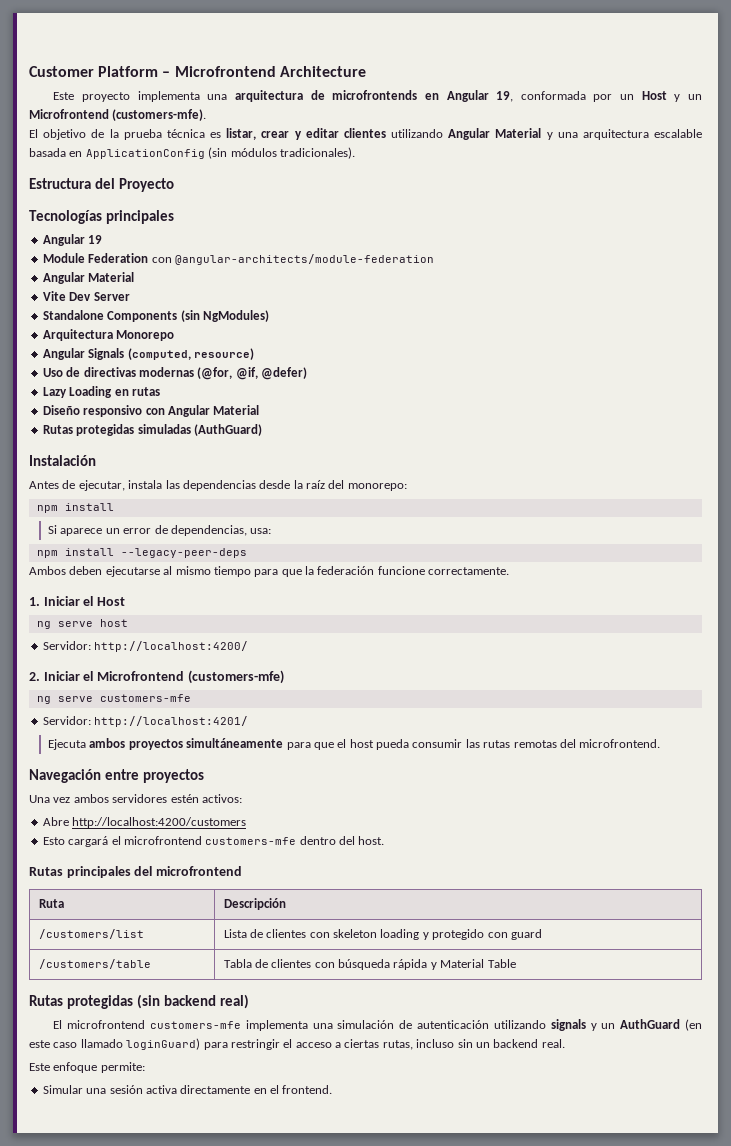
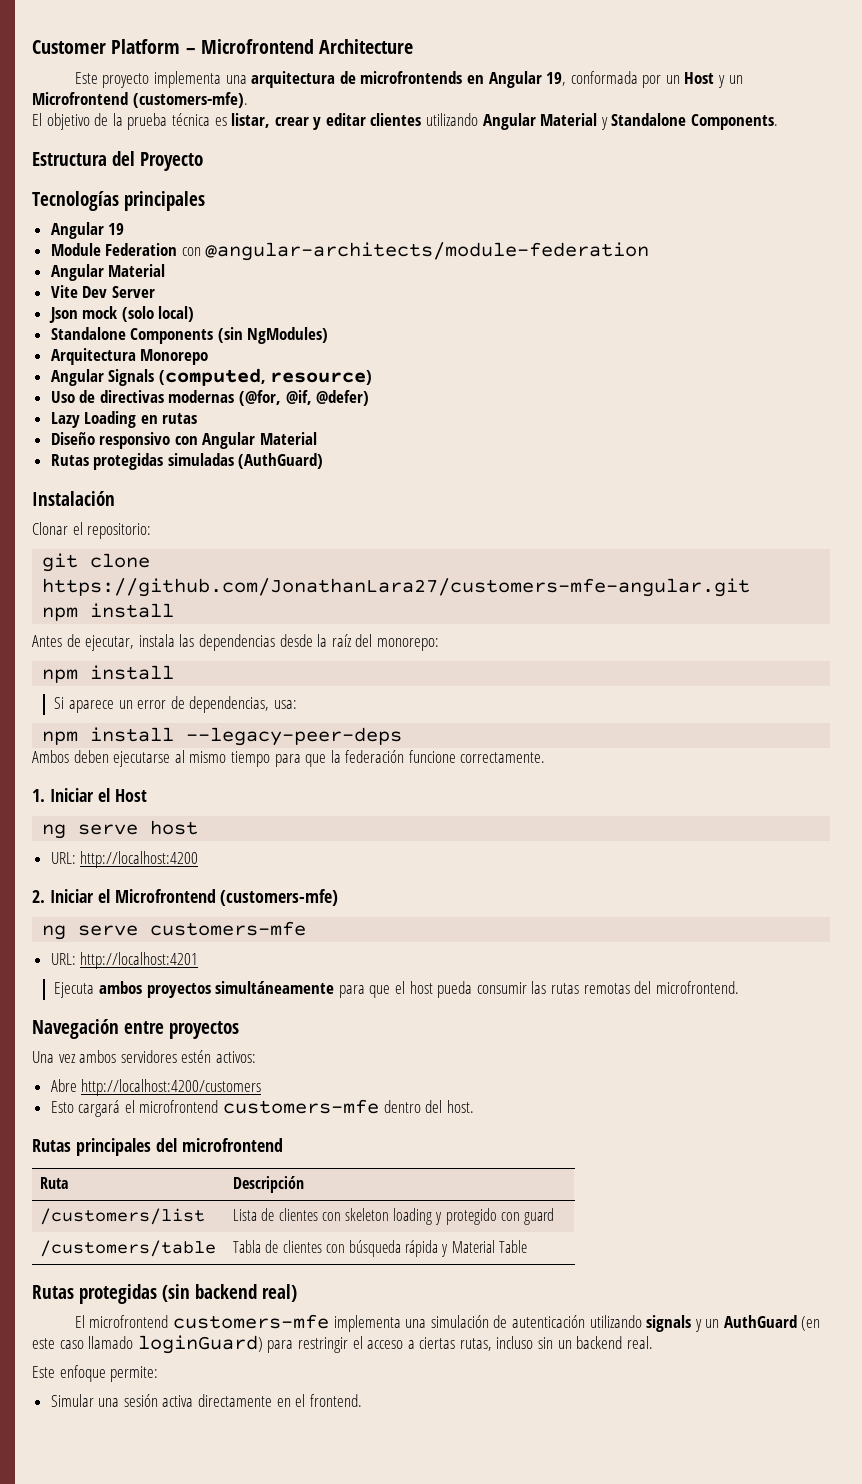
- El objetivo de la prueba técnica es listar, crear y editar clientes utilizando Angular Material y una arquitectura escalable basada en ApplicationConfig (sin módulos tradicionales).
+ El objetivo de la prueba técnica es listar, crear y editar clientes utilizando Angular Material y Standalone Components.
+ Json mock (solo local)
+ Clonar el repositorio:
+ git clone https://github.com/JonathanLara27/customers-mfe-angular.git
+ npm install
- Servidor: http://localhost:4200/
+ URL: http://localhost:4200
- Servidor: http://localhost:4201/
+ URL: http://localhost:4201

